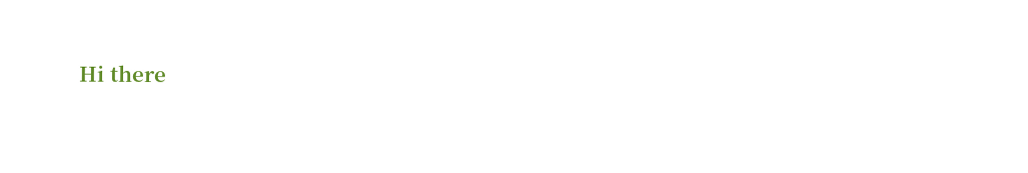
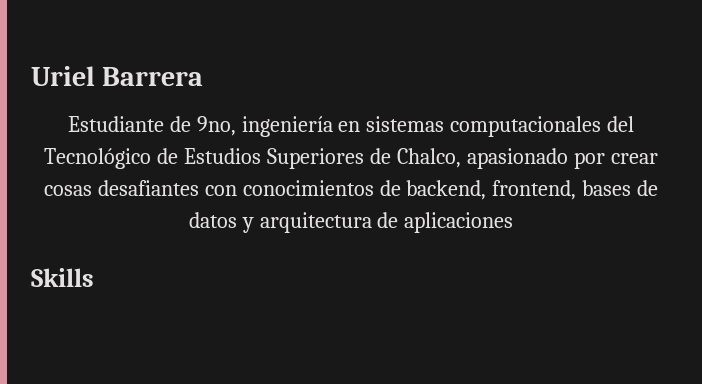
- Hi there
+ Uriel Barrera
+ Estudiante de 9no, ingeniería en sistemas computacionales del Tecnológico de Estudios Superiores de Chalco, apasionado por crear cosas desafiantes con conocimientos de backend, frontend, bases de datos y arquitectura de aplicaciones
+ Skills

